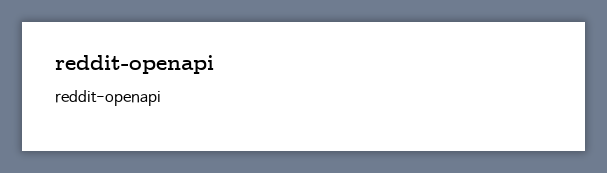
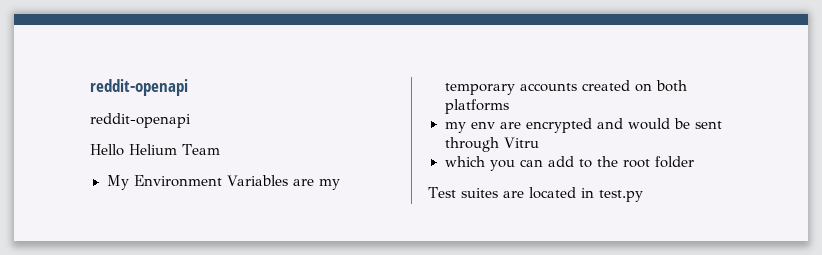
+ Hello Helium Team
+ My Environment Variables are my temporary accounts created on both platforms
+ my env are encrypted and would be sent through Vitru
+ which you can add to the root folder
+ Test suites are located in test.py

